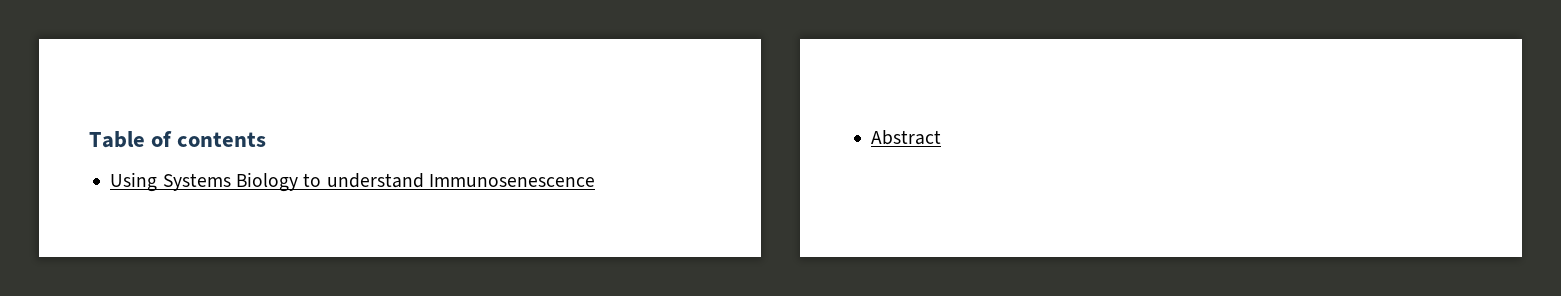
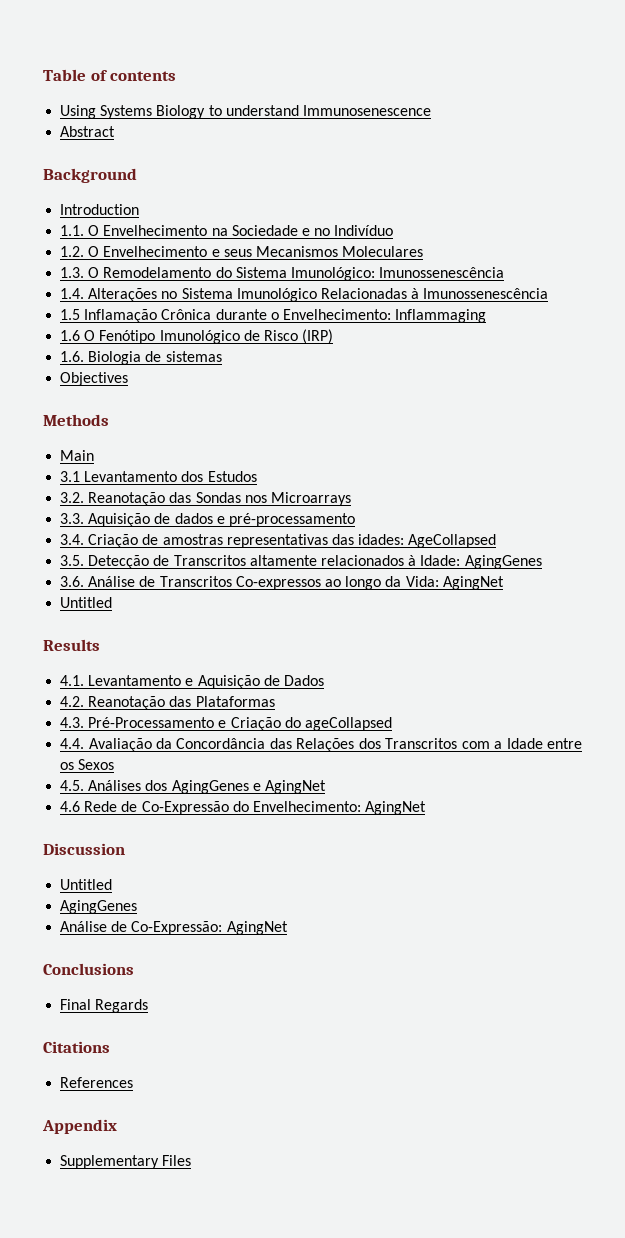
+ Background
+ Introduction
+ 1.1. O Envelhecimento na Sociedade e no Indivíduo
+ 1.2. O Envelhecimento e seus Mecanismos Moleculares
+ 1.3. O Remodelamento do Sistema Imunológico: Imunossenescência
+ 1.4. Alterações no Sistema Imunológico Relacionadas à Imunossenescência
+ 1.5 Inflamação Crônica durante o Envelhecimento: Inflammaging
+ 1.6 O Fenótipo Imunológico de Risco (IRP)
+ 1.6. Biologia de sistemas
+ Objectives
+ Methods
+ Main
+ 3.1 Levantamento dos Estudos
+ 3.2. Reanotação das Sondas nos Microarrays
+ 3.3. Aquisição de dados e pré-processamento
+ 3.4. Criação de amostras representativas das idades: AgeCollapsed
+ 3.5. Detecção de Transcritos altamente relacionados à Idade: AgingGenes
+ 3.6. Análise de Transcritos Co-expressos ao longo da Vida: AgingNet
+ Untitled
+ Results
+ 4.1. Levantamento e Aquisição de Dados
+ 4.2. Reanotação das Plataformas
+ 4.3. Pré-Processamento e Criação do ageCollapsed
+ 4.4. Avaliação da Concordância das Relações dos Transcritos com a Idade entre os Sexos
+ 4.5. Análises dos AgingGenes e AgingNet
+ 4.6 Rede de Co-Expressão do Envelhecimento: AgingNet
+ Discussion
+ Untitled
+ AgingGenes
+ Análise de Co-Expressão: AgingNet
+ Conclusions
+ Final Regards
+ Citations
+ References
+ Appendix
+ Supplementary Files

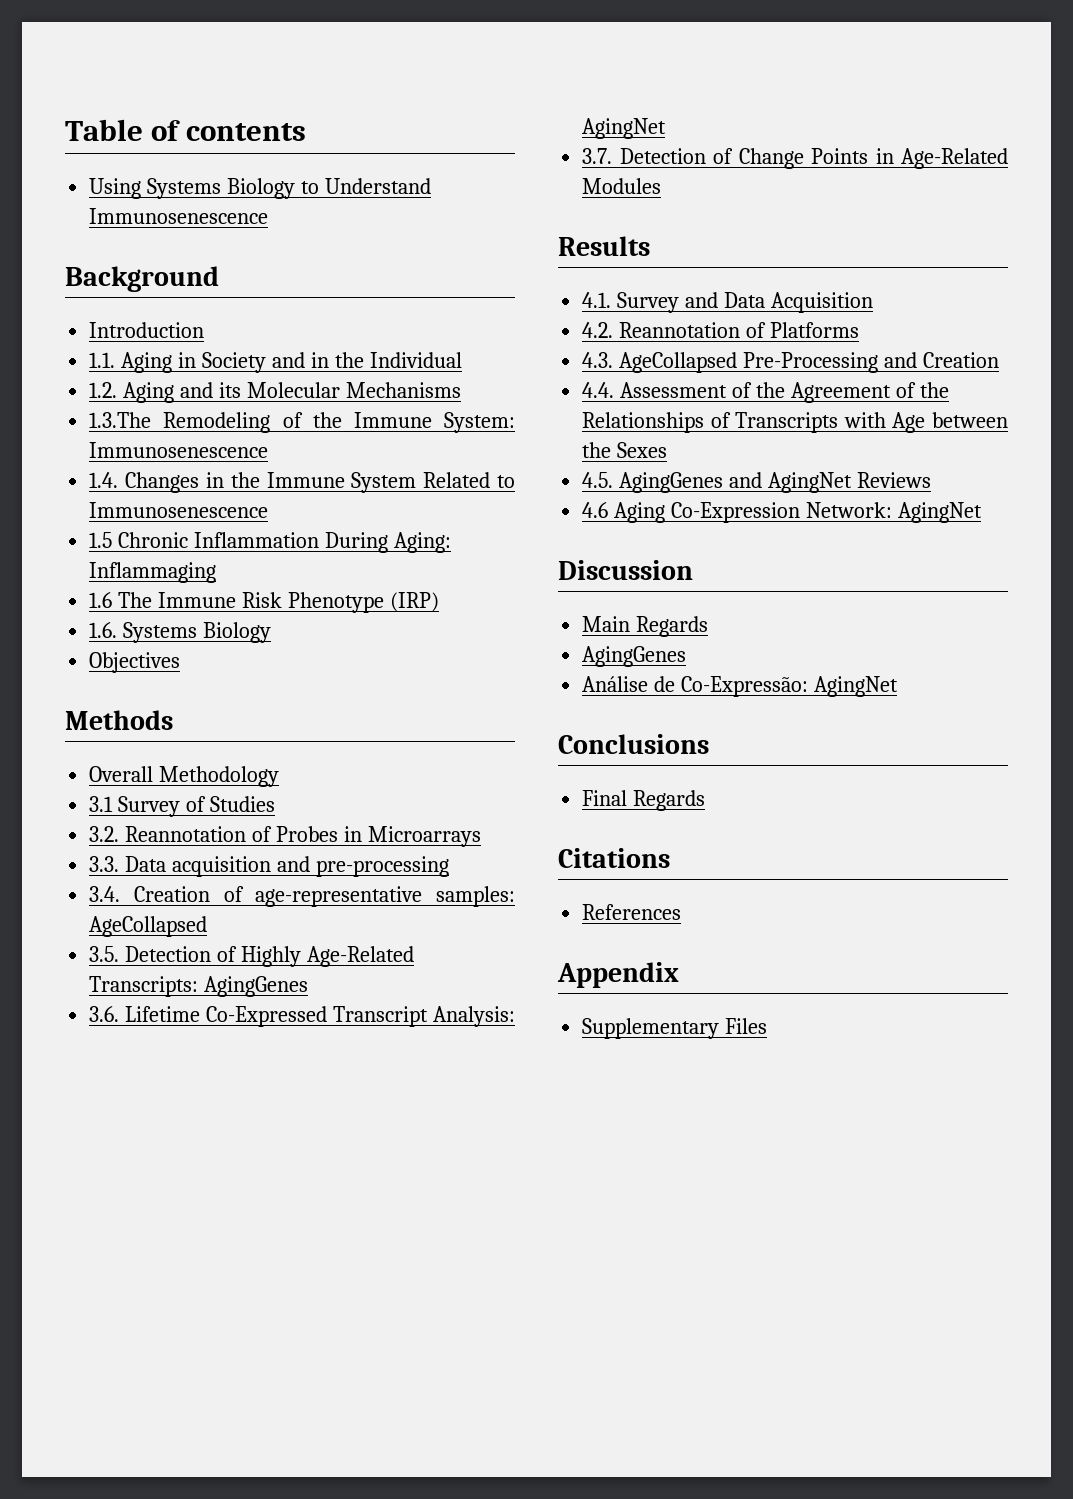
- Using Systems Biology to understand Immunosenescence
- Abstract
+ Using Systems Biology to Understand Immunosenescence
- 1.1. O Envelhecimento na Sociedade e no Indivíduo
- 1.2. O Envelhecimento e seus Mecanismos Moleculares
- 1.3. O Remodelamento do Sistema Imunológico: Imunossenescência
- 1.4. Alterações no Sistema Imunológico Relacionadas à Imunossenescência
- 1.5 Inflamação Crônica durante o Envelhecimento: Inflammaging
- 1.6 O Fenótipo Imunológico de Risco (IRP)
+ 1.1. Aging in Society and in the Individual
+ 1.2. Aging and its Molecular Mechanisms
+ 1.3.The Remodeling of the Immune System: Immunosenescence
+ 1.4. Changes in the Immune System Related to Immunosenescence
+ 1.5 Chronic Inflammation During Aging: Inflammaging
+ 1.6 The Immune Risk Phenotype (IRP)
- 1.6. Biologia de sistemas
+ 1.6. Systems Biology
- Main
+ Overall Methodology
- 3.1 Levantamento dos Estudos
- 3.2. Reanotação das Sondas nos Microarrays
- 3.3. Aquisição de dados e pré-processamento
- 3.4. Criação de amostras representativas das idades: AgeCollapsed
- 3.5. Detecção de Transcritos altamente relacionados à Idade: AgingGenes
- 3.6. Análise de Transcritos Co-expressos ao longo da Vida: AgingNet
- Untitled
+ 3.1 Survey of Studies
+ 3.2. Reannotation of Probes in Microarrays
+ 3.3. Data acquisition and pre-processing
+ 3.4. Creation of age-representative samples: AgeCollapsed
+ 3.5. Detection of Highly Age-Related Transcripts: AgingGenes
+ 3.6. Lifetime Co-Expressed Transcript Analysis: AgingNet
+ 3.7. Detection of Change Points in Age-Related Modules
  Results
- 4.1. Levantamento e Aquisição de Dados
- 4.2. Reanotação das Plataformas
- 4.3. Pré-Processamento e Criação do ageCollapsed
- 4.4. Avaliação da Concordância das Relações dos Transcritos com a Idade entre os Sexos
- 4.5. Análises dos AgingGenes e AgingNet
+ 4.1. Survey and Data Acquisition
+ 4.2. Reannotation of Platforms
+ 4.3. AgeCollapsed Pre-Processing and Creation
+ 4.4. Assessment of the Agreement of the Relationships of Transcripts with Age between the Sexes
+ 4.5. AgingGenes and AgingNet Reviews
- 4.6 Rede de Co-Expressão do Envelhecimento: AgingNet
+ 4.6 Aging Co-Expression Network: AgingNet
  Discussion
- Untitled
+ Main Regards

